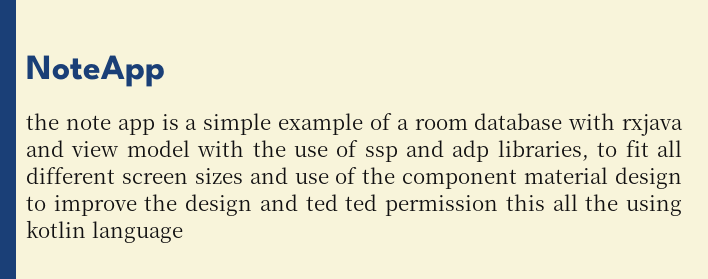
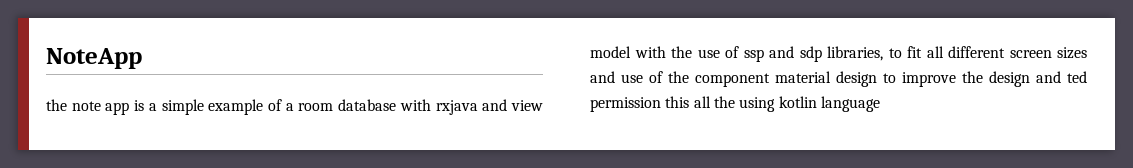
- the note app is a simple example of a room database with rxjava and view model with the use of ssp and adp libraries, to fit all different screen sizes and use of the component material design to improve the design and ted ted permission this all the using kotlin language
+ the note app is a simple example of a room database with rxjava and view model with the use of ssp and sdp libraries, to fit all different screen sizes and use of the component material design to improve the design and ted permission this all the using kotlin language

